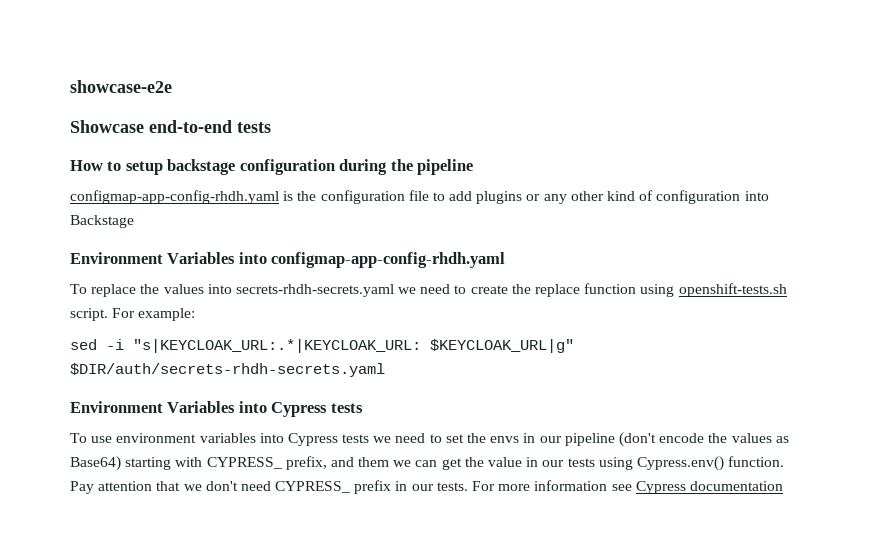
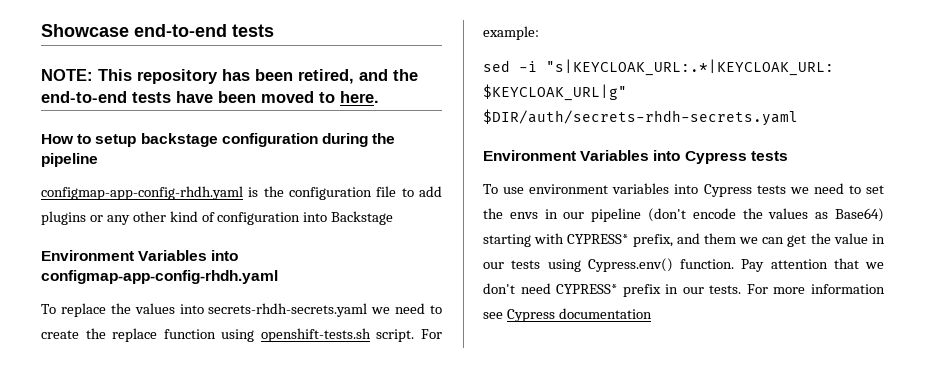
- showcase-e2e
+ NOTE: This repository has been retired, and the end-to-end tests have been moved to here.
- To use environment variables into Cypress tests we need to set the envs in our pipeline (don't encode the values as Base64) starting with CYPRESS_ prefix, and them we can get the value in our tests using Cypress.env() function.
+ To use environment variables into Cypress tests we need to set the envs in our pipeline (don't encode the values as Base64) starting with CYPRESS* prefix, and them we can get the value in our tests using Cypress.env() function.
- Pay attention that we don't need CYPRESS_ prefix in our tests.
+ Pay attention that we don't need CYPRESS* prefix in our tests.

